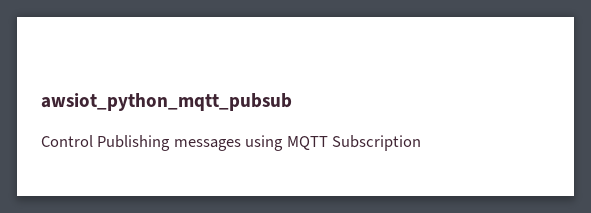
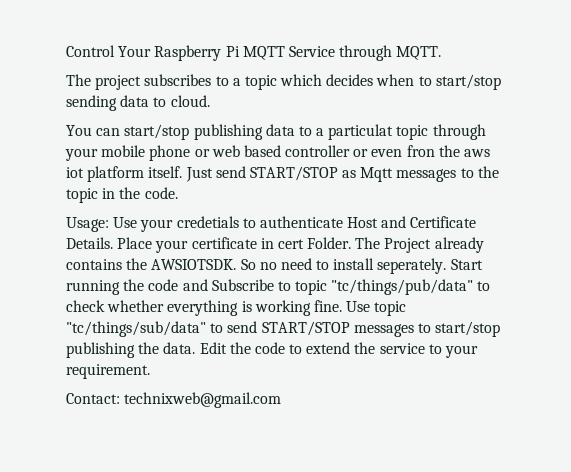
- awsiot_python_mqtt_pubsub
- Control Publishing messages using MQTT Subscription
+ Control Your Raspberry Pi MQTT Service through MQTT.
+ The project subscribes to a topic which decides when to start/stop sending data to cloud.
+ You can start/stop publishing data to a particulat topic through your mobile phone or web based controller or even fron the aws iot platform itself. Just send START/STOP as Mqtt messages to the topic in the code.
+ Usage: Use your credetials to authenticate Host and Certificate Details. Place your certificate in cert Folder. The Project already contains the AWSIOTSDK. So no need to install seperately. Start running the code and Subscribe to topic "tc/things/pub/data" to check whether everything is working fine. Use topic "tc/things/sub/data" to send START/STOP messages to start/stop publishing the data. Edit the code to extend the service to your requirement.
+ Contact: technixweb@gmail.com

